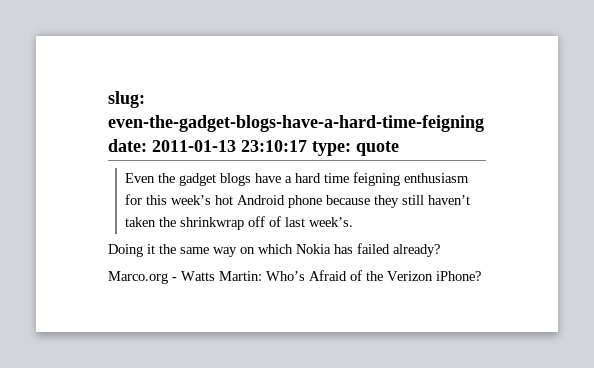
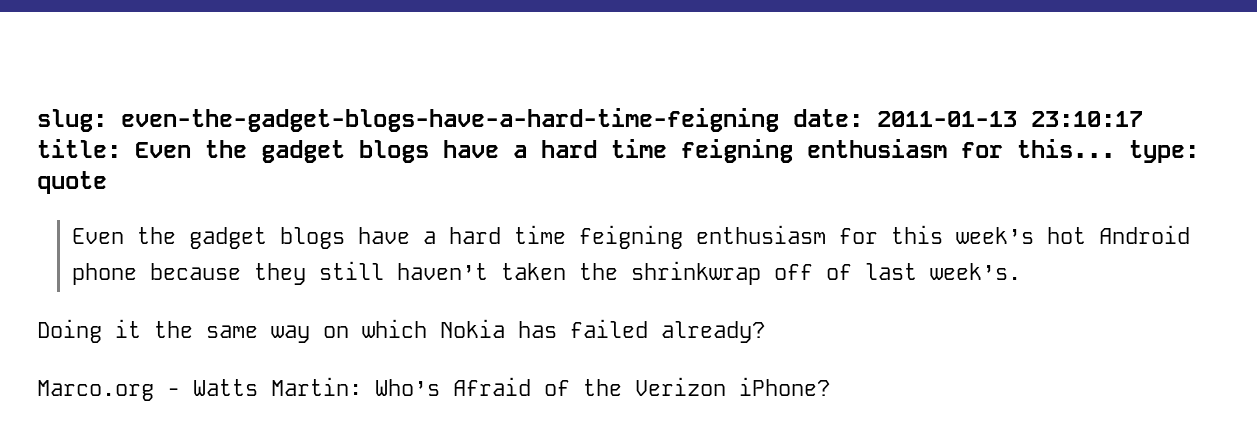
- slug: even-the-gadget-blogs-have-a-hard-time-feigning date: 2011-01-13 23:10:17 type: quote
+ slug: even-the-gadget-blogs-have-a-hard-time-feigning date: 2011-01-13 23:10:17 title: Even the gadget blogs have a hard time feigning enthusiasm for this... type: quote

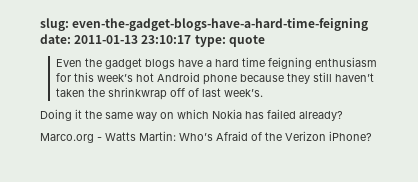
- slug: even-the-gadget-blogs-have-a-hard-time-feigning date: 2011-01-13 23:10:17 title: Even the gadget blogs have a hard time feigning enthusiasm for this... type: quote
+ slug: even-the-gadget-blogs-have-a-hard-time-feigning date: 2011-01-13 23:10:17 type: quote

